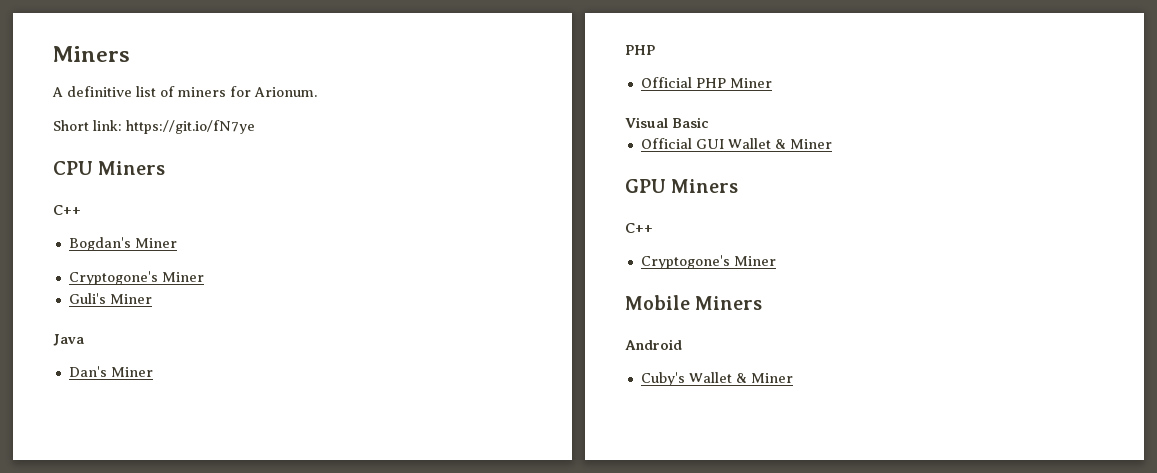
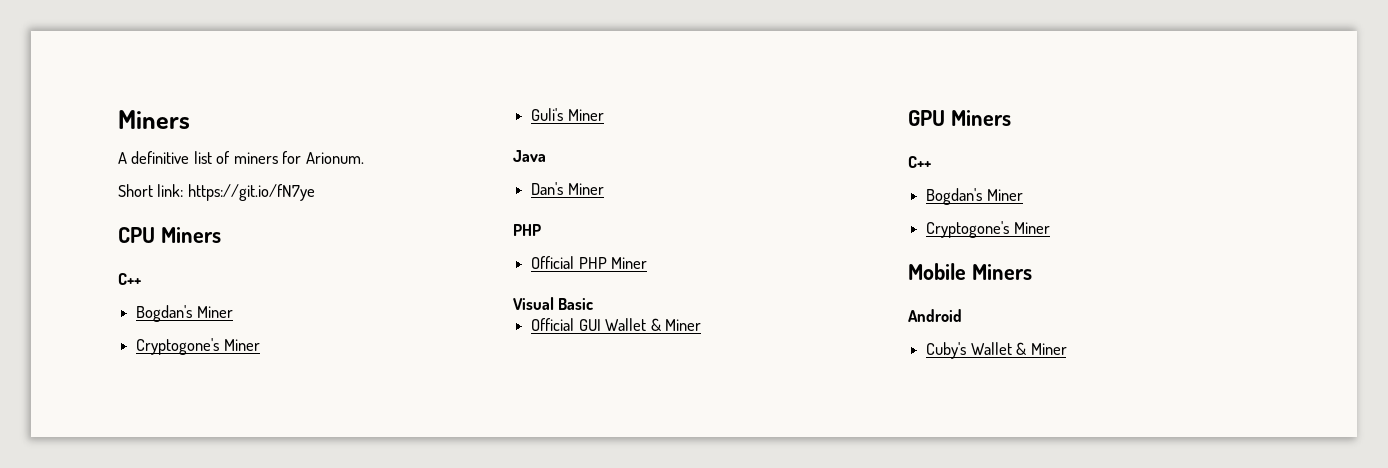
  GPU Miners
  C++
+ Bogdan's Miner

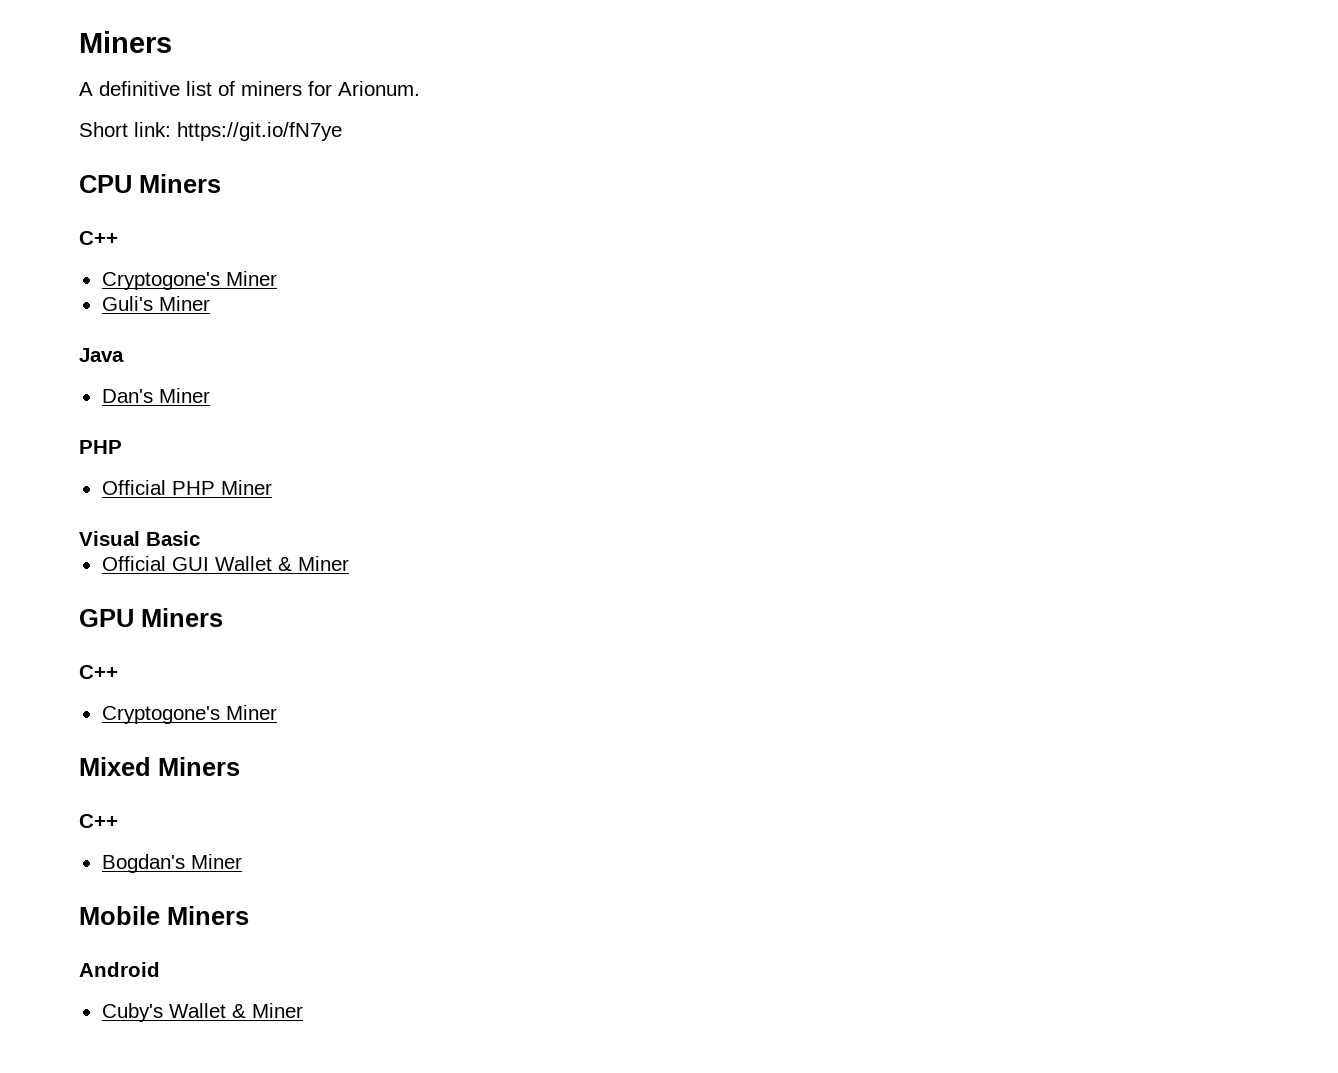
  CPU Miners
  C++
- Bogdan's Miner
  GPU Miners
  C++
+ Cryptogone's Miner
+ Mixed Miners
+ C++
  Bogdan's Miner
- Cryptogone's Miner

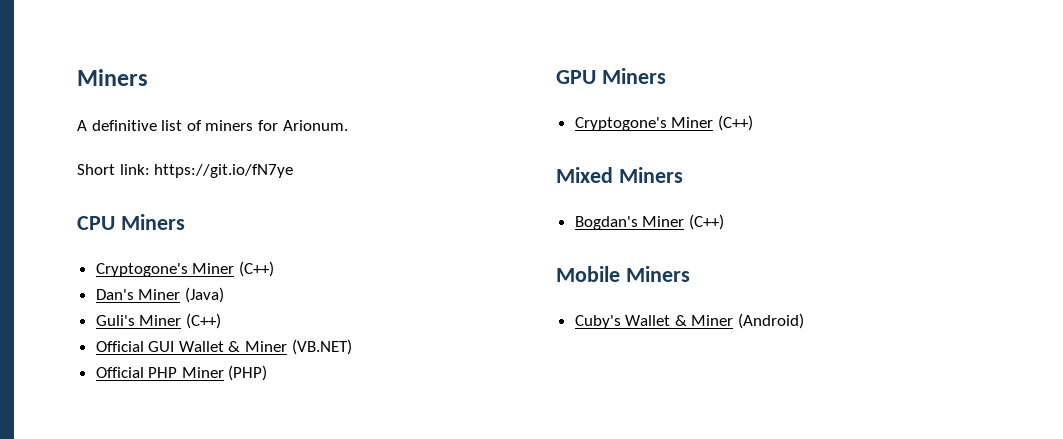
  CPU Miners
- C++
- Cryptogone's Miner
- Guli's Miner
- Java
- Dan's Miner
- PHP
- Official PHP Miner
- Visual Basic
+ Cryptogone's Miner (C++)
+ Dan's Miner (Java)
+ Guli's Miner (C++)
- Official GUI Wallet & Miner
+ Official GUI Wallet & Miner (VB.NET)
+ Official PHP Miner (PHP)
  GPU Miners
- C++
- Cryptogone's Miner
+ Cryptogone's Miner (C++)
  Mixed Miners
- C++
- Bogdan's Miner
+ Bogdan's Miner (C++)
- Android
- Cuby's Wallet & Miner
+ Cuby's Wallet & Miner (Android)

